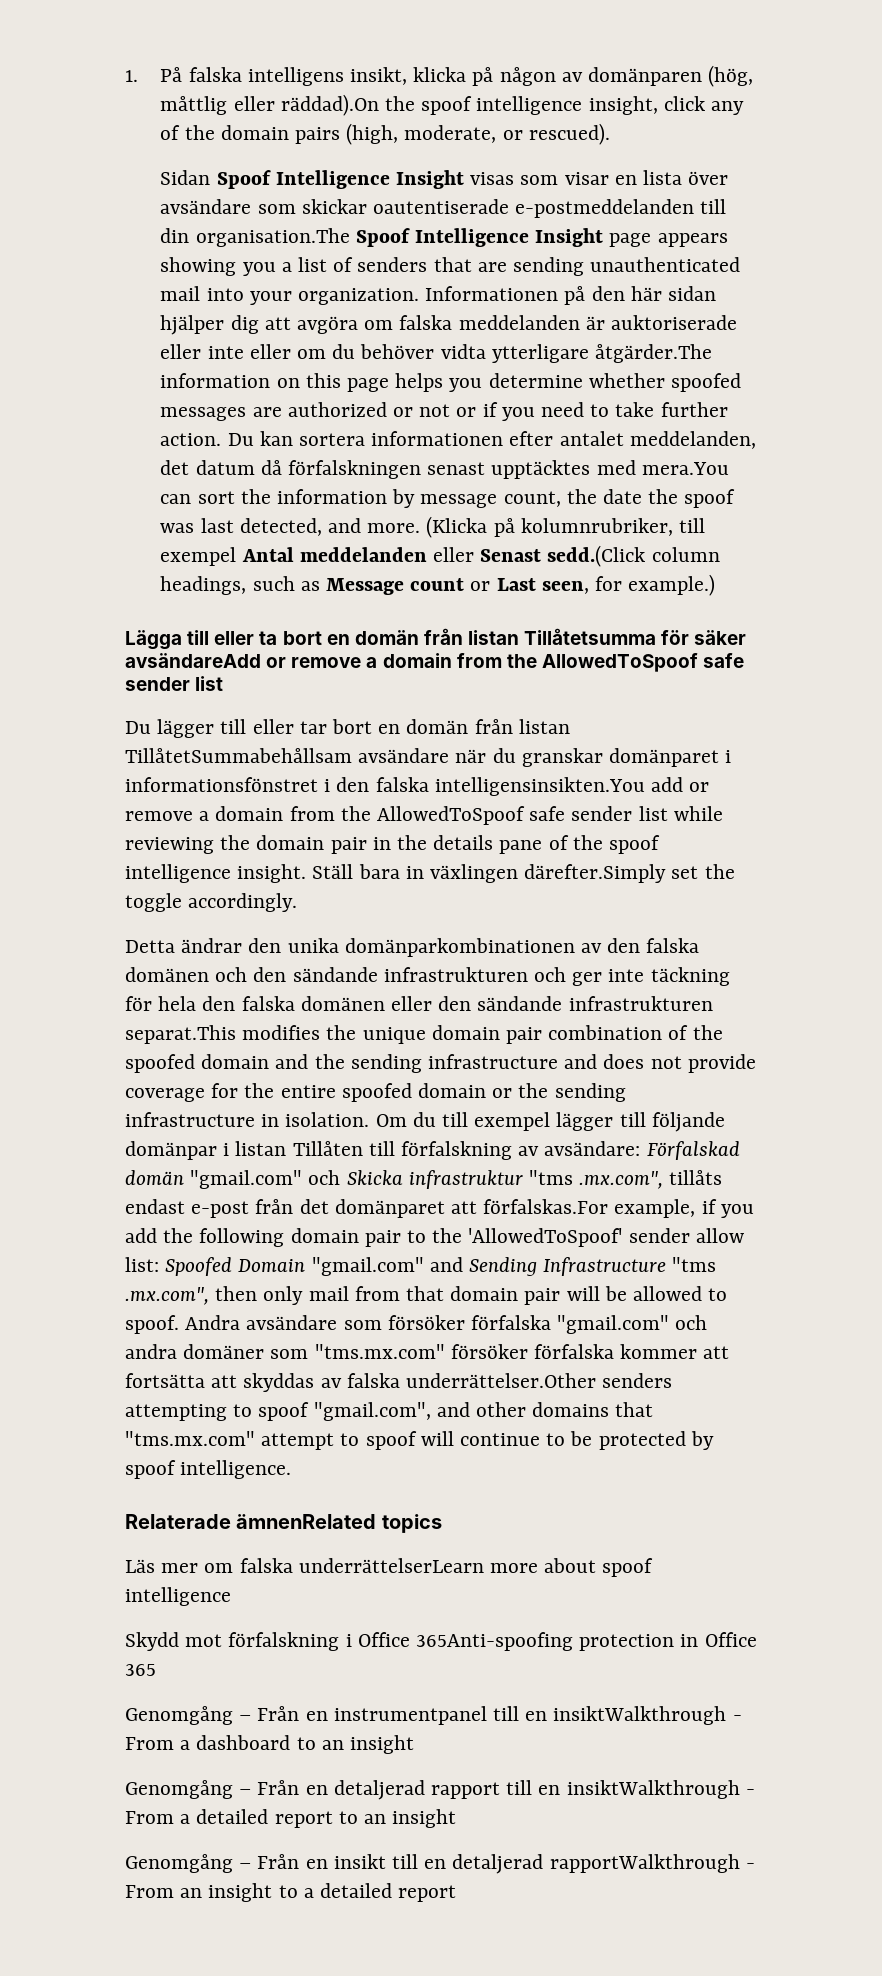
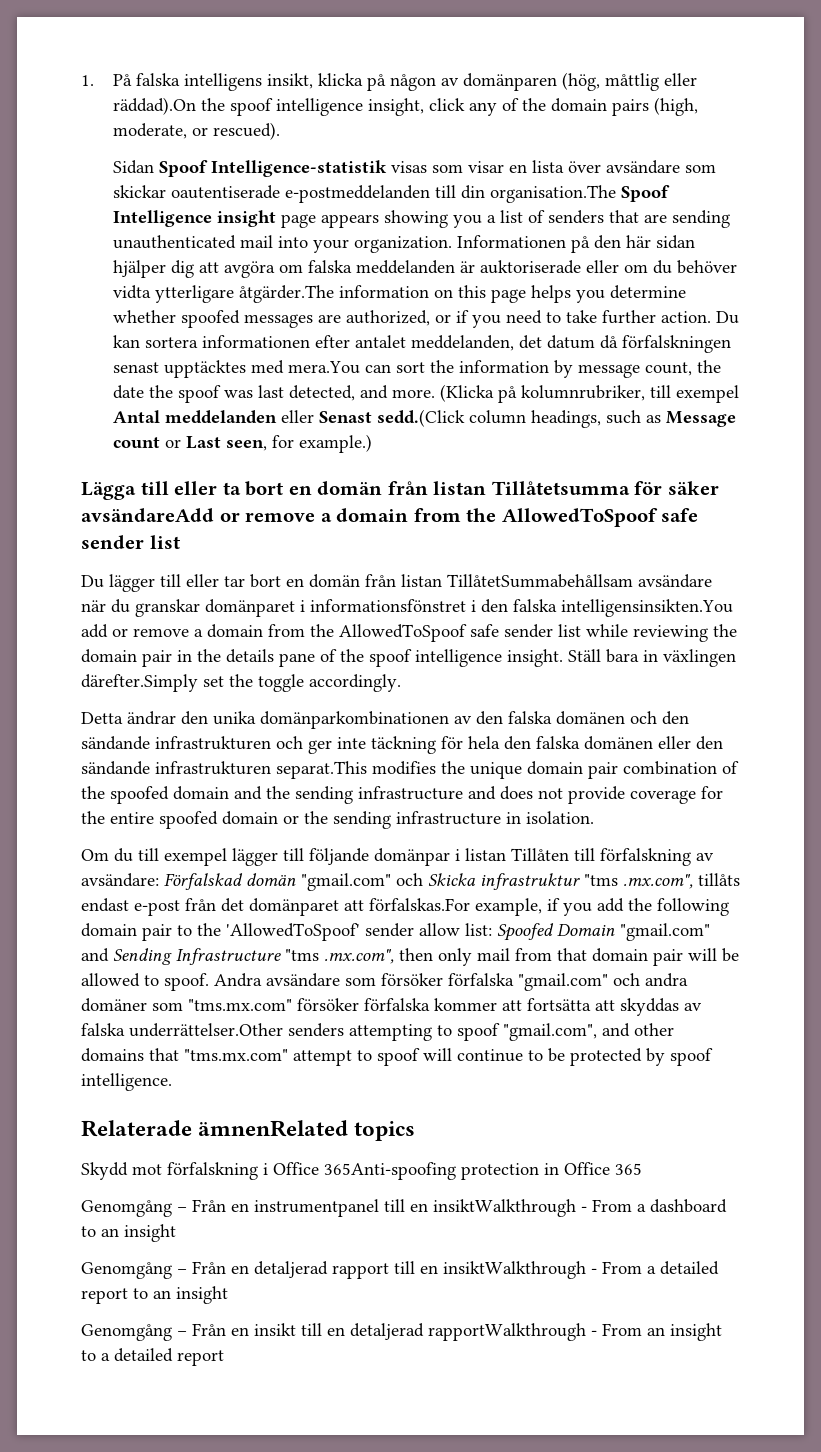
- Sidan Spoof Intelligence Insight visas som visar en lista över avsändare som skickar oautentiserade e-postmeddelanden till din organisation.The Spoof Intelligence Insight page appears showing you a list of senders that are sending unauthenticated mail into your organization.
+ Sidan Spoof Intelligence-statistik visas som visar en lista över avsändare som skickar oautentiserade e-postmeddelanden till din organisation.The Spoof Intelligence insight page appears showing you a list of senders that are sending unauthenticated mail into your organization.
- Informationen på den här sidan hjälper dig att avgöra om falska meddelanden är auktoriserade eller inte eller om du behöver vidta ytterligare åtgärder.The information on this page helps you determine whether spoofed messages are authorized or not or if you need to take further action.
+ Informationen på den här sidan hjälper dig att avgöra om falska meddelanden är auktoriserade eller om du behöver vidta ytterligare åtgärder.The information on this page helps you determine whether spoofed messages are authorized, or if you need to take further action.
- Detta ändrar den unika domänparkombinationen av den falska domänen och den sändande infrastrukturen och ger inte täckning för hela den falska domänen eller den sändande infrastrukturen separat.This modifies the unique domain pair combination of the spoofed domain and the sending infrastructure and does not provide coverage for the entire spoofed domain or the sending infrastructure in isolation. Om du till exempel lägger till följande domänpar i listan Tillåten till förfalskning av avsändare:
+ Detta ändrar den unika domänparkombinationen av den falska domänen och den sändande infrastrukturen och ger inte täckning för hela den falska domänen eller den sändande infrastrukturen separat.This modifies the unique domain pair combination of the spoofed domain and the sending infrastructure and does not provide coverage for the entire spoofed domain or the sending infrastructure in isolation.
+ Om du till exempel lägger till följande domänpar i listan Tillåten till förfalskning av avsändare:
- Läs mer om falska underrättelserLearn more about spoof intelligence

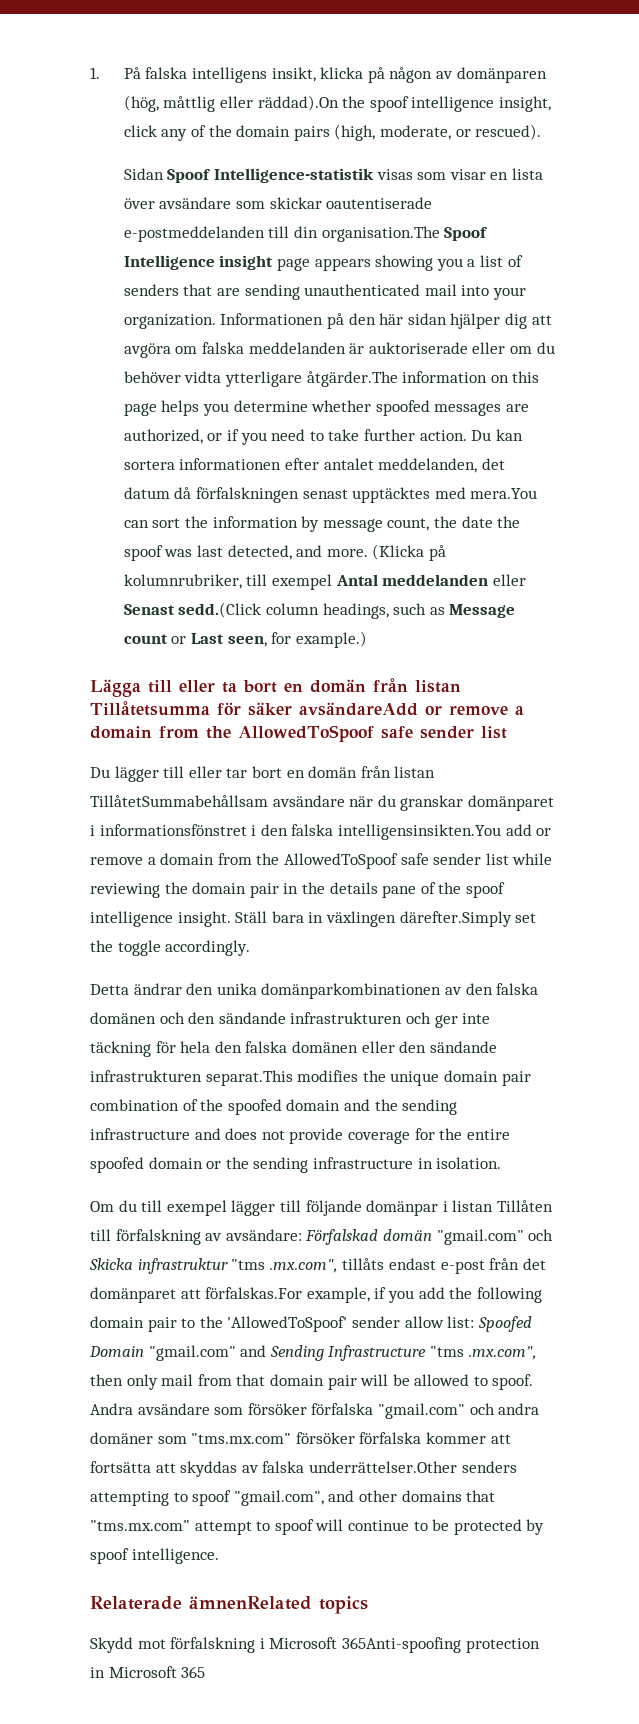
- Skydd mot förfalskning i Office 365Anti-spoofing protection in Office 365
+ Skydd mot förfalskning i Microsoft 365Anti-spoofing protection in Microsoft 365
- Genomgång – Från en instrumentpanel till en insiktWalkthrough - From a dashboard to an insight
- Genomgång – Från en detaljerad rapport till en insiktWalkthrough - From a detailed report to an insight
- Genomgång – Från en insikt till en detaljerad rapportWalkthrough - From an insight to a detailed report

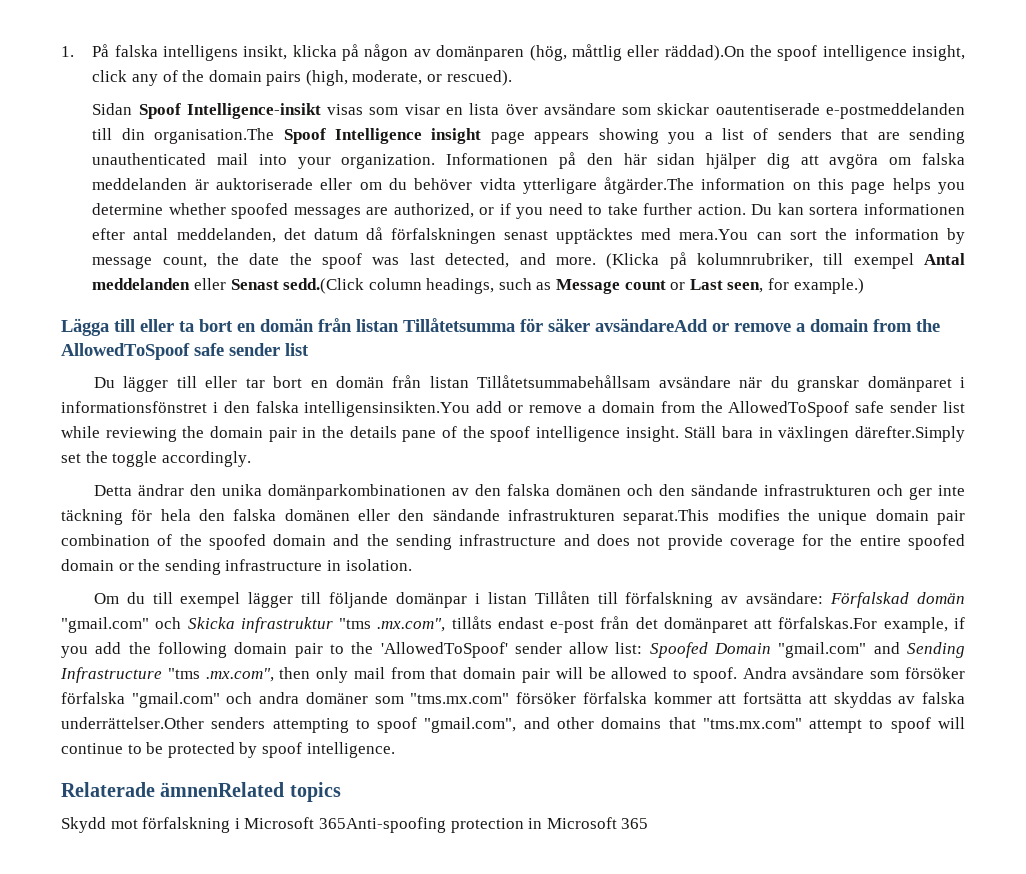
- Sidan Spoof Intelligence-statistik visas som visar en lista över avsändare som skickar oautentiserade e-postmeddelanden till din organisation.The Spoof Intelligence insight page appears showing you a list of senders that are sending unauthenticated mail into your organization.
+ Sidan Spoof Intelligence-insikt visas som visar en lista över avsändare som skickar oautentiserade e-postmeddelanden till din organisation.The Spoof Intelligence insight page appears showing you a list of senders that are sending unauthenticated mail into your organization.
- Du kan sortera informationen efter antalet meddelanden, det datum då förfalskningen senast upptäcktes med mera.You can sort the information by message count, the date the spoof was last detected, and more.
+ Du kan sortera informationen efter antal meddelanden, det datum då förfalskningen senast upptäcktes med mera.You can sort the information by message count, the date the spoof was last detected, and more.
- Du lägger till eller tar bort en domän från listan TillåtetSummabehållsam avsändare när du granskar domänparet i informationsfönstret i den falska intelligensinsikten.You add or remove a domain from the AllowedToSpoof safe sender list while reviewing the domain pair in the details pane of the spoof intelligence insight.
+ Du lägger till eller tar bort en domän från listan Tillåtetsummabehållsam avsändare när du granskar domänparet i informationsfönstret i den falska intelligensinsikten.You add or remove a domain from the AllowedToSpoof safe sender list while reviewing the domain pair in the details pane of the spoof intelligence insight.

